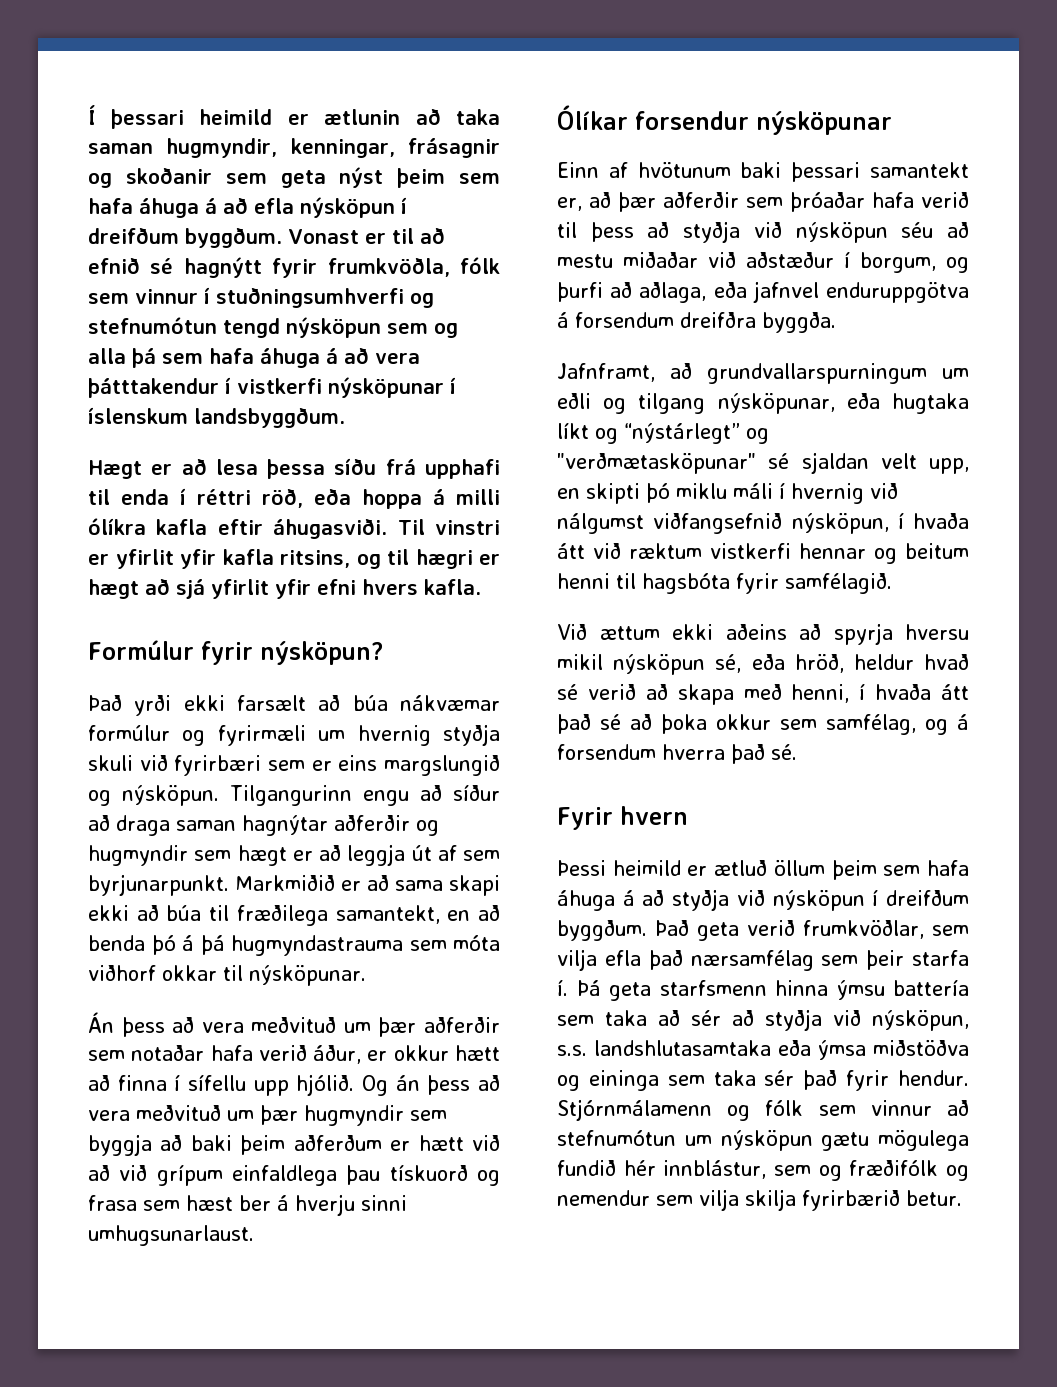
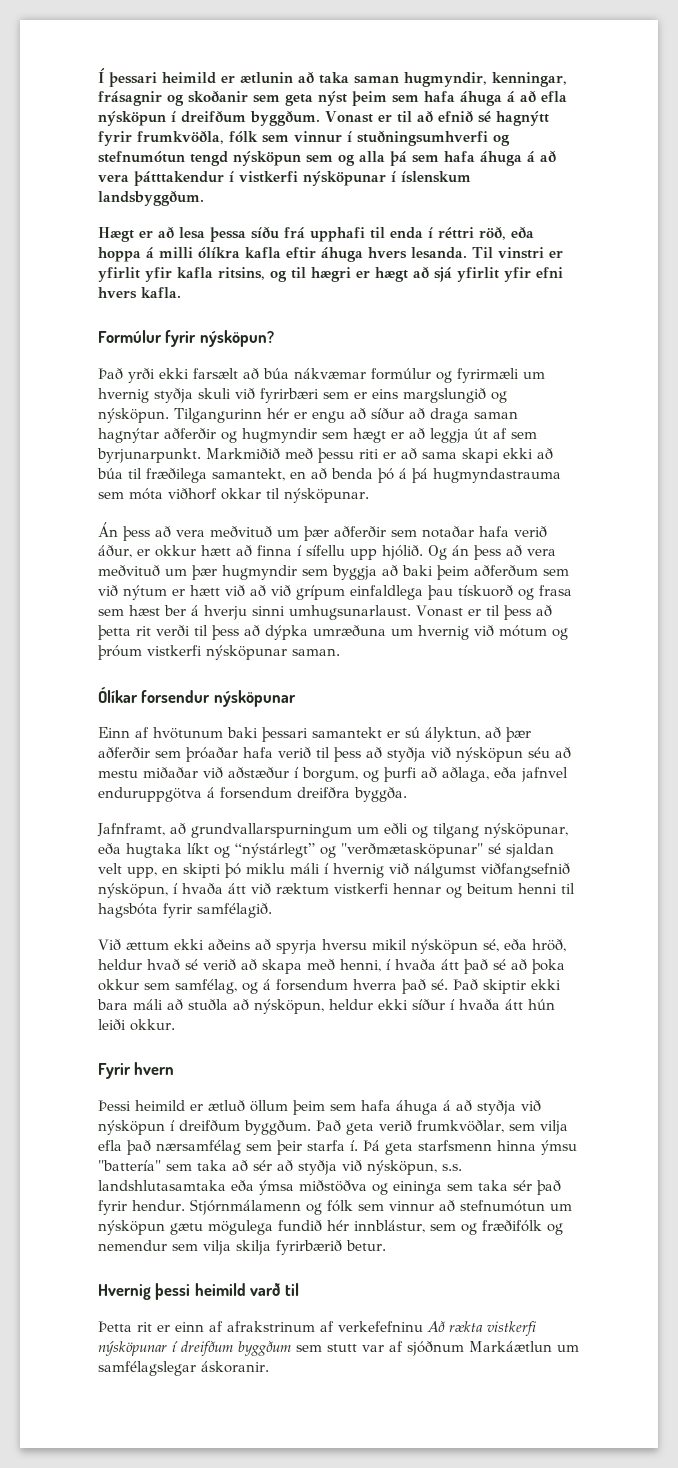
- Hægt er að lesa þessa síðu frá upphafi til enda í réttri röð, eða hoppa á milli ólíkra kafla eftir áhugasviði.
+ Hægt er að lesa þessa síðu frá upphafi til enda í réttri röð, eða hoppa á milli ólíkra kafla eftir áhuga hvers lesanda.
- Tilgangurinn engu að síður að draga saman hagnýtar aðferðir og hugmyndir sem hægt er að leggja út af sem byrjunarpunkt.
+ Tilgangurinn hér er engu að síður að draga saman hagnýtar aðferðir og hugmyndir sem hægt er að leggja út af sem byrjunarpunkt.
- Markmiðið er að sama skapi ekki að búa til fræðilega samantekt, en að benda þó á þá hugmyndastrauma sem móta viðhorf okkar til nýsköpunar.
+ Markmiðið með þessu riti er að sama skapi ekki að búa til fræðilega samantekt, en að benda þó á þá hugmyndastrauma sem móta viðhorf okkar til nýsköpunar.
- Og án þess að vera meðvituð um þær hugmyndir sem byggja að baki þeim aðferðum er hætt við að við grípum einfaldlega þau tískuorð og frasa sem hæst ber á hverju sinni umhugsunarlaust.
+ Og án þess að vera meðvituð um þær hugmyndir sem byggja að baki þeim aðferðum sem við nýtum er hætt við að við grípum einfaldlega þau tískuorð og frasa sem hæst ber á hverju sinni umhugsunarlaust. Vonast er til þess að þetta rit verði til þess að dýpka umræðuna um hvernig við mótum og þróum vistkerfi nýsköpunar saman.
- Einn af hvötunum baki þessari samantekt er, að þær aðferðir sem þróaðar hafa verið til þess að styðja við nýsköpun séu að mestu miðaðar við aðstæður í borgum, og þurfi að aðlaga, eða jafnvel enduruppgötva á forsendum dreifðra byggða.
+ Einn af hvötunum baki þessari samantekt er sú ályktun, að þær aðferðir sem þróaðar hafa verið til þess að styðja við nýsköpun séu að mestu miðaðar við aðstæður í borgum, og þurfi að aðlaga, eða jafnvel enduruppgötva á forsendum dreifðra byggða.
+ Það skiptir ekki bara máli að stuðla að nýsköpun, heldur ekki síður í hvaða átt hún leiði okkur.
- Þá geta starfsmenn hinna ýmsu battería sem taka að sér að styðja við nýsköpun, s.s. landshlutasamtaka eða ýmsa miðstöðva og eininga sem taka sér það fyrir hendur.
+ Þá geta starfsmenn hinna ýmsu "battería" sem taka að sér að styðja við nýsköpun, s.s. landshlutasamtaka eða ýmsa miðstöðva og eininga sem taka sér það fyrir hendur.
+ Hvernig þessi heimild varð til
+ Þetta rit er einn af afrakstrinum af verkefefninu Að rækta vistkerfi nýsköpunar í dreifðum byggðum sem stutt var af sjóðnum Markáætlun um samfélagslegar áskoranir.

